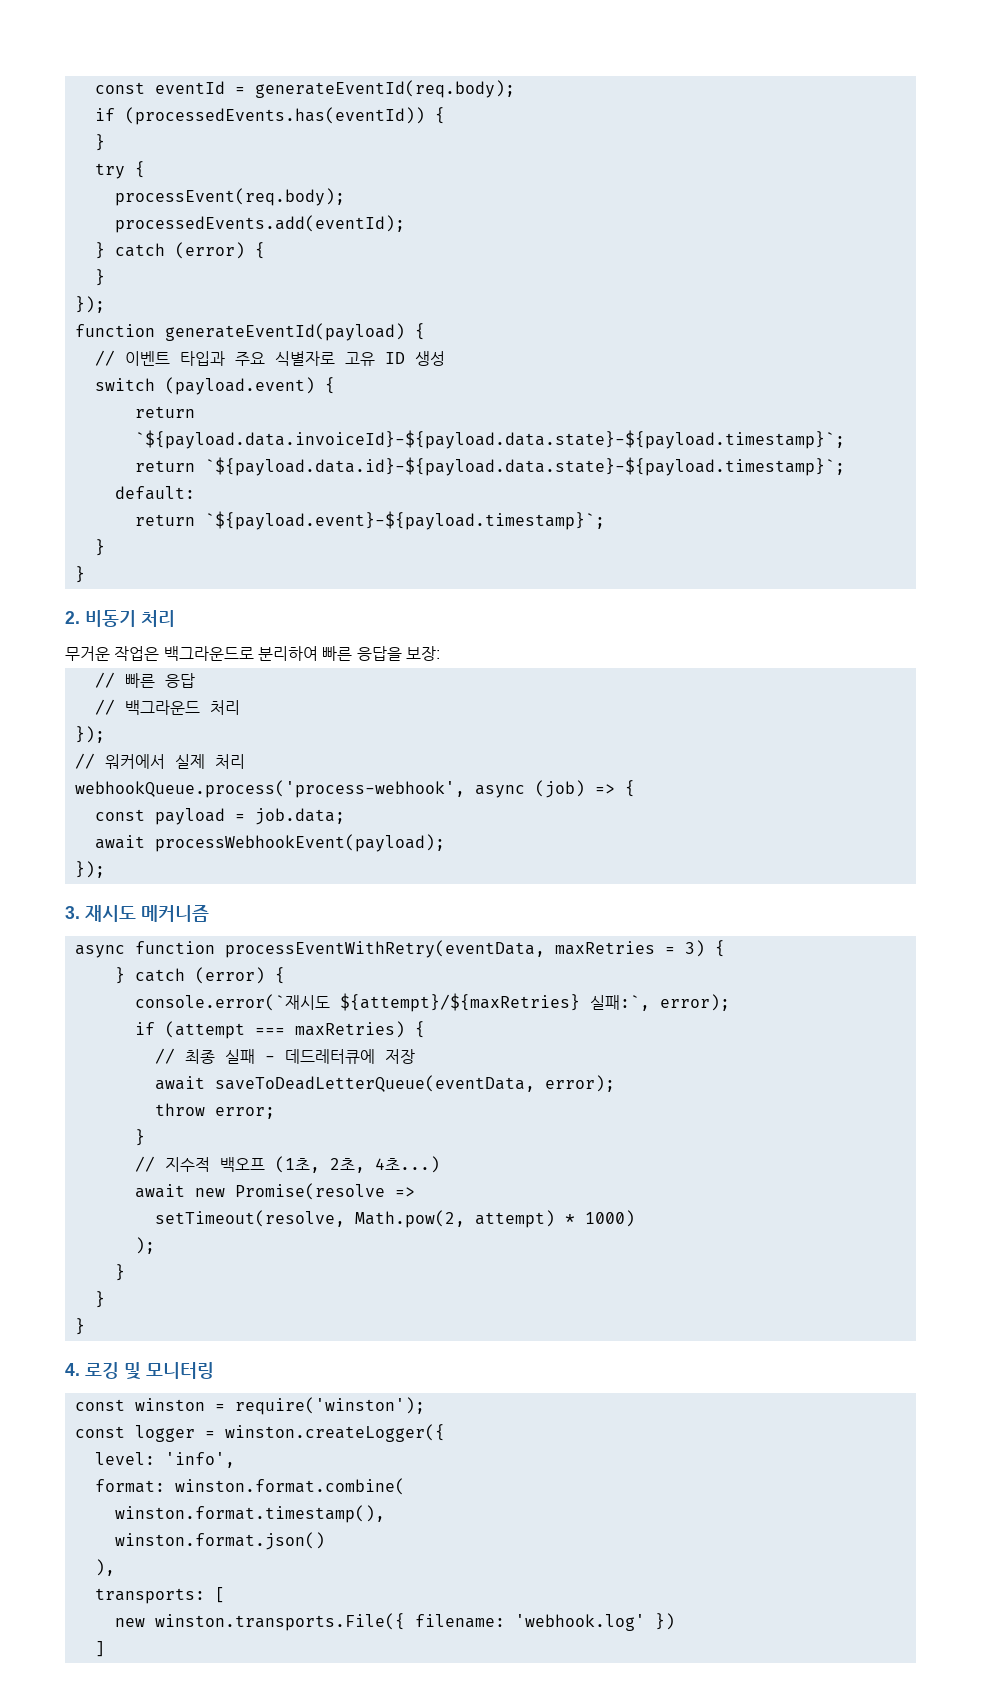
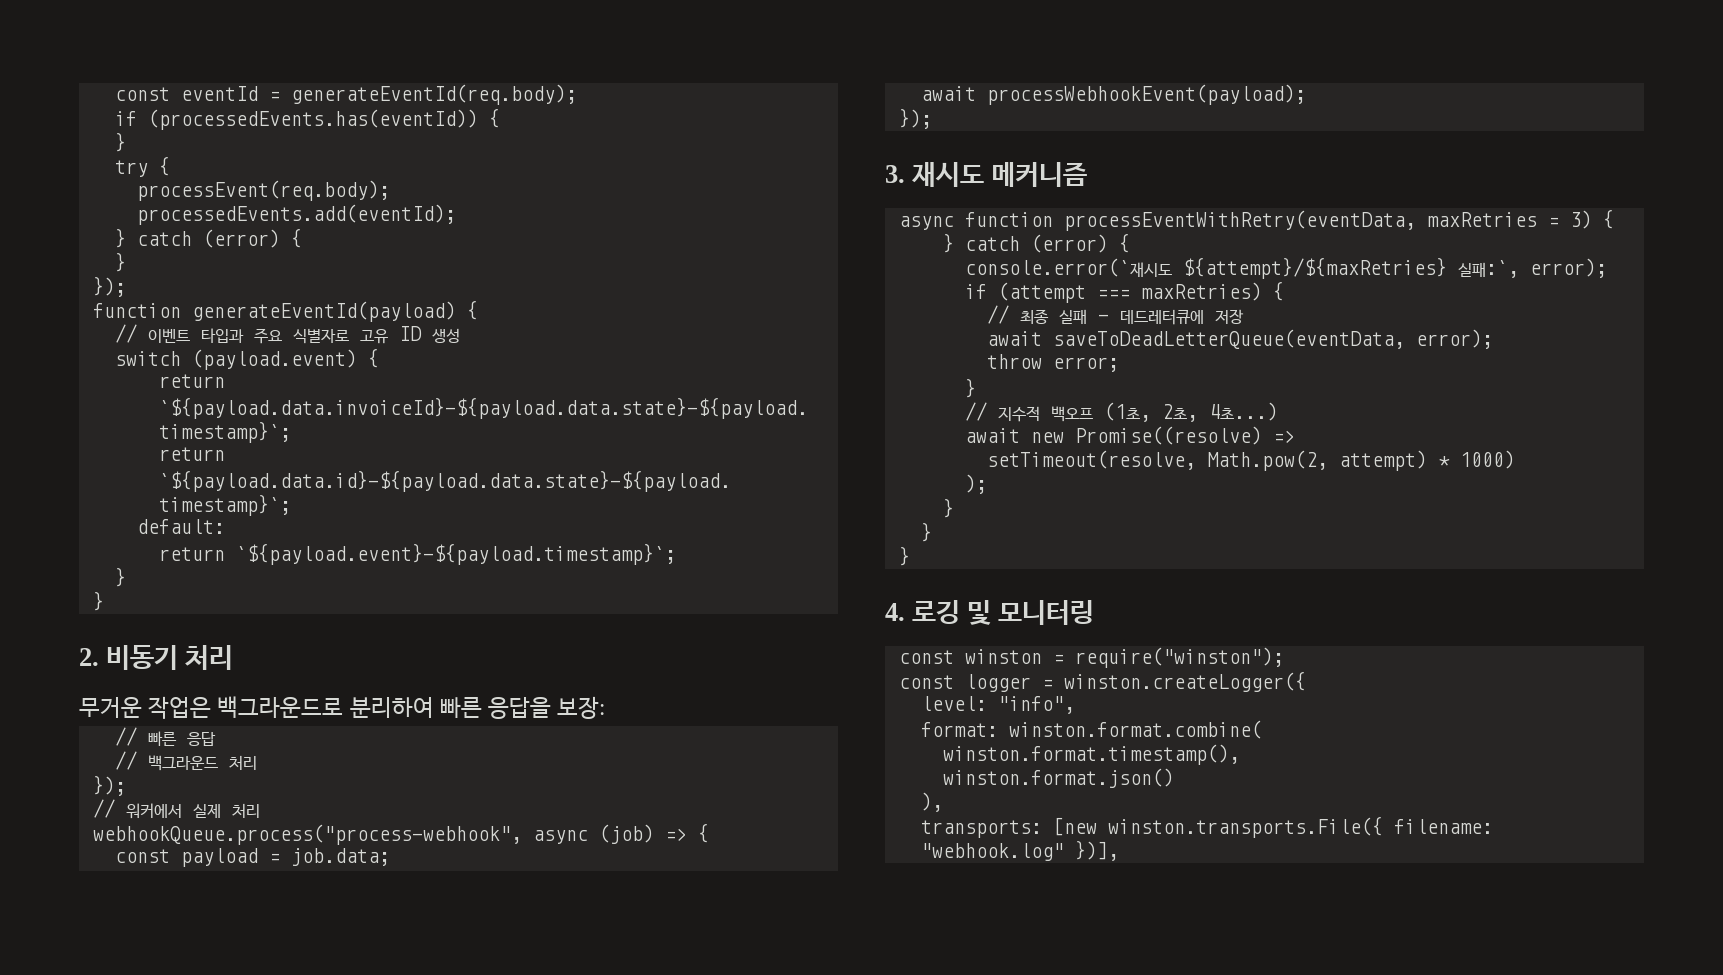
- webhookQueue.process('process-webhook', async (job) => {
+ webhookQueue.process("process-webhook", async (job) => {
- await new Promise(resolve =>
+ await new Promise((resolve) =>
- const winston = require('winston');
+ const winston = require("winston");
- level: 'info',
+ level: "info",
- transports: [
- new winston.transports.File({ filename: 'webhook.log' })
- ]
+ transports: [new winston.transports.File({ filename: "webhook.log" })],

